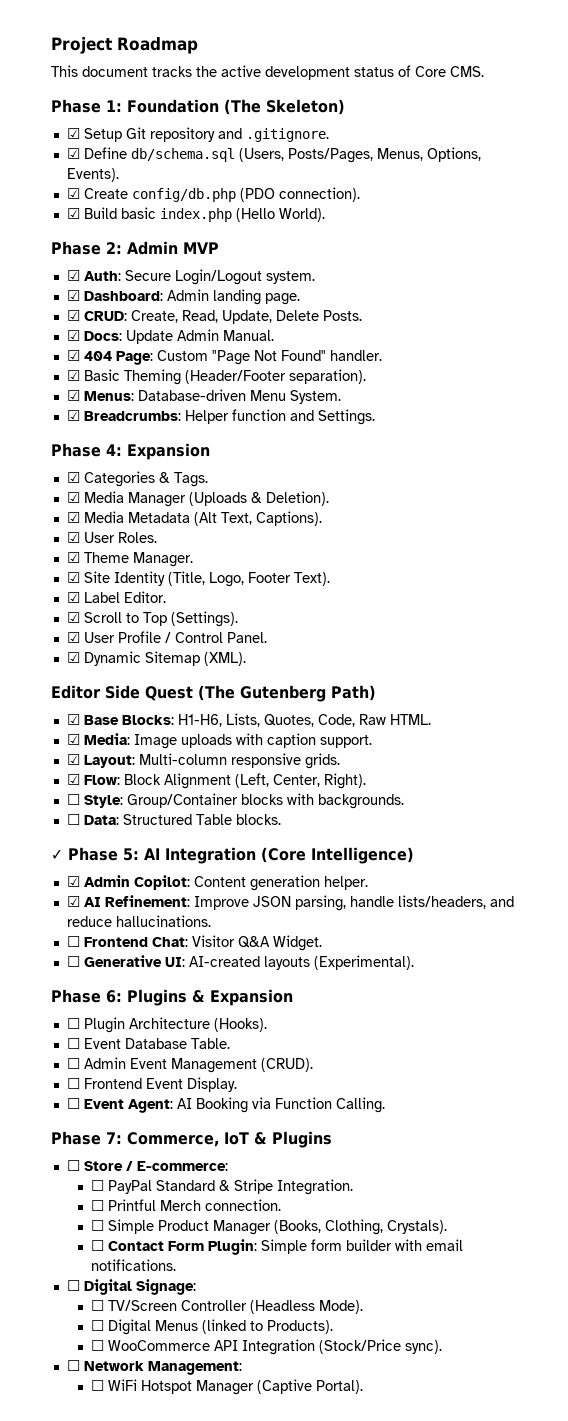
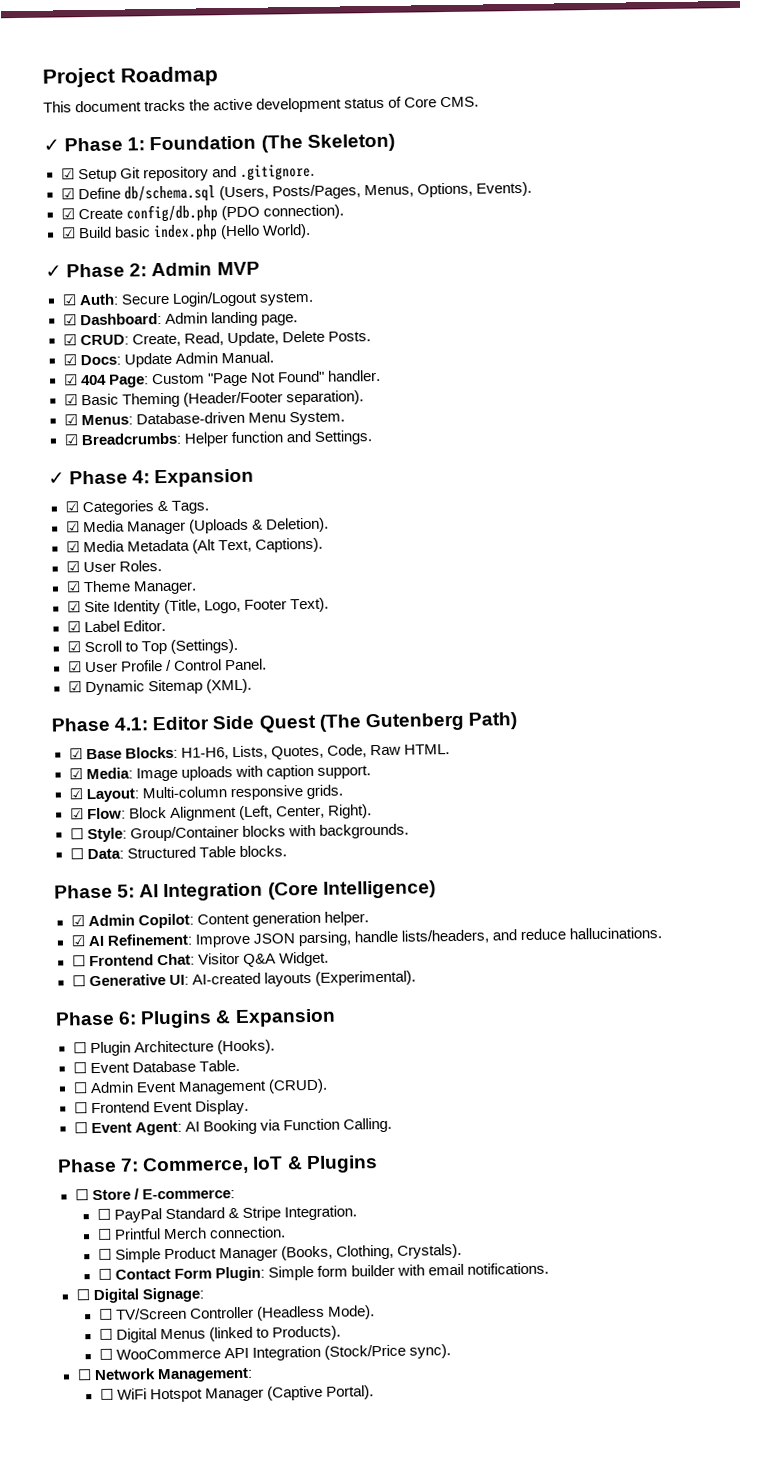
- Phase 1: Foundation (The Skeleton)
+ ✓ Phase 1: Foundation (The Skeleton)
- Phase 2: Admin MVP
+ ✓ Phase 2: Admin MVP
- Phase 4: Expansion
+ ✓ Phase 4: Expansion
- Editor Side Quest (The Gutenberg Path)
+ Phase 4.1: Editor Side Quest (The Gutenberg Path)
- ✓ Phase 5: AI Integration (Core Intelligence)
+ Phase 5: AI Integration (Core Intelligence)

